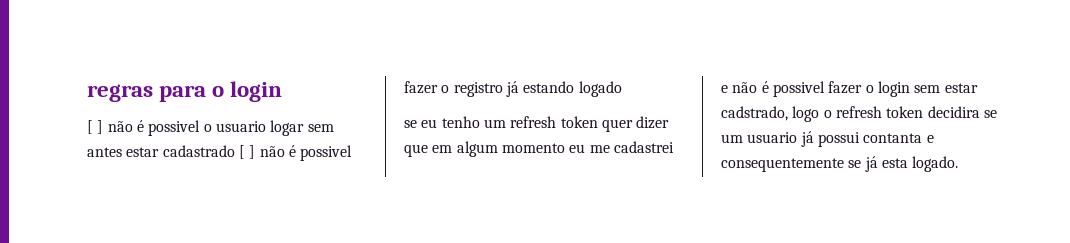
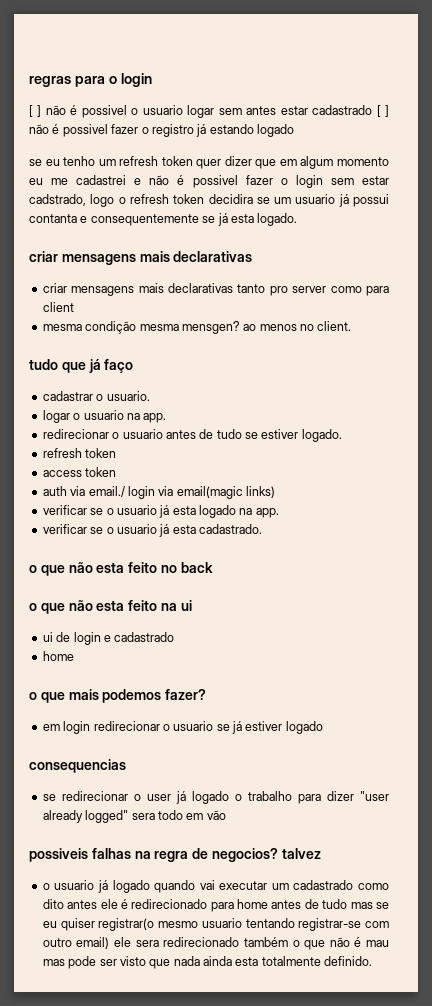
  se eu tenho um refresh token quer dizer que em algum momento eu me cadastrei e não é possivel fazer o login sem estar cadstrado, logo o refresh token decidira se um usuario já possui contanta e consequentemente se já esta logado.
+ criar mensagens mais declarativas
+ criar mensagens mais declarativas tanto pro server como para client
+ mesma condição mesma mensgen? ao menos no client.
+ tudo que já faço
+ cadastrar o usuario.
+ logar o usuario na app.
+ redirecionar o usuario antes de tudo se estiver logado.
+ refresh token
+ access token
+ auth via email./ login via email(magic links)
+ verificar se o usuario já esta logado na app.
+ verificar se o usuario já esta cadastrado.
+ o que não esta feito no back
+ o que não esta feito na ui
+ ui de login e cadastrado
+ home
+ o que mais podemos fazer?
+ em login redirecionar o usuario se já estiver logado
+ consequencias
+ se redirecionar o user já logado o trabalho para dizer "user already logged" sera todo em vão
+ possiveis falhas na regra de negocios? talvez
+ o usuario já logado quando vai executar um cadastrado como dito antes ele é redirecionado para home antes de tudo mas se eu quiser registrar(o mesmo usuario tentando registrar-se com outro email) ele sera redirecionado também o que não é mau mas pode ser visto que nada ainda esta totalmente definido.

